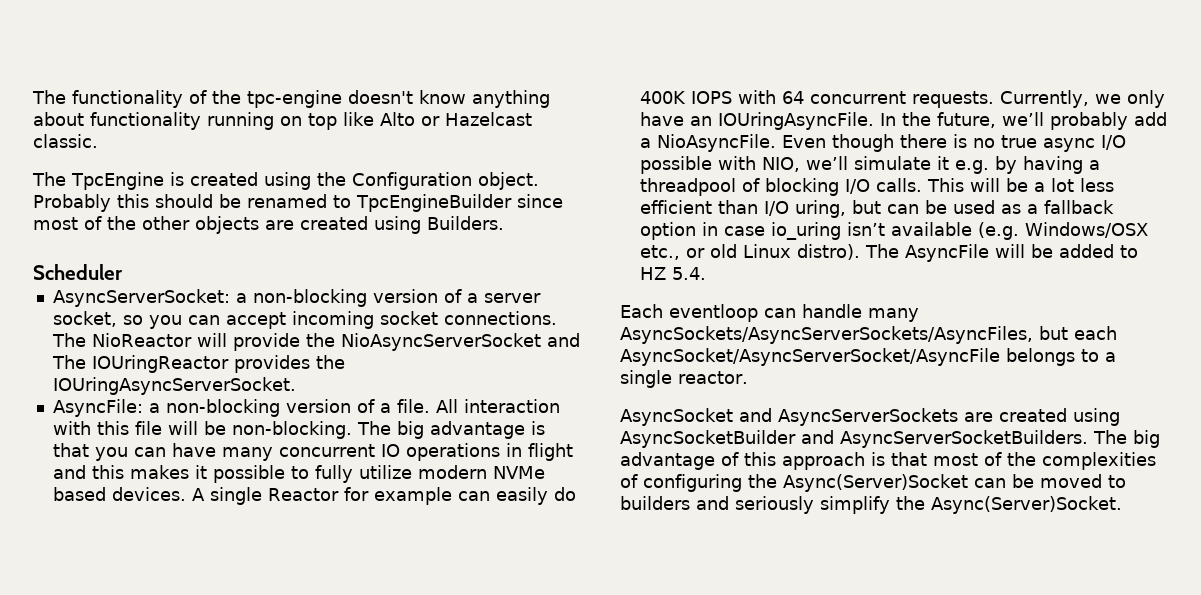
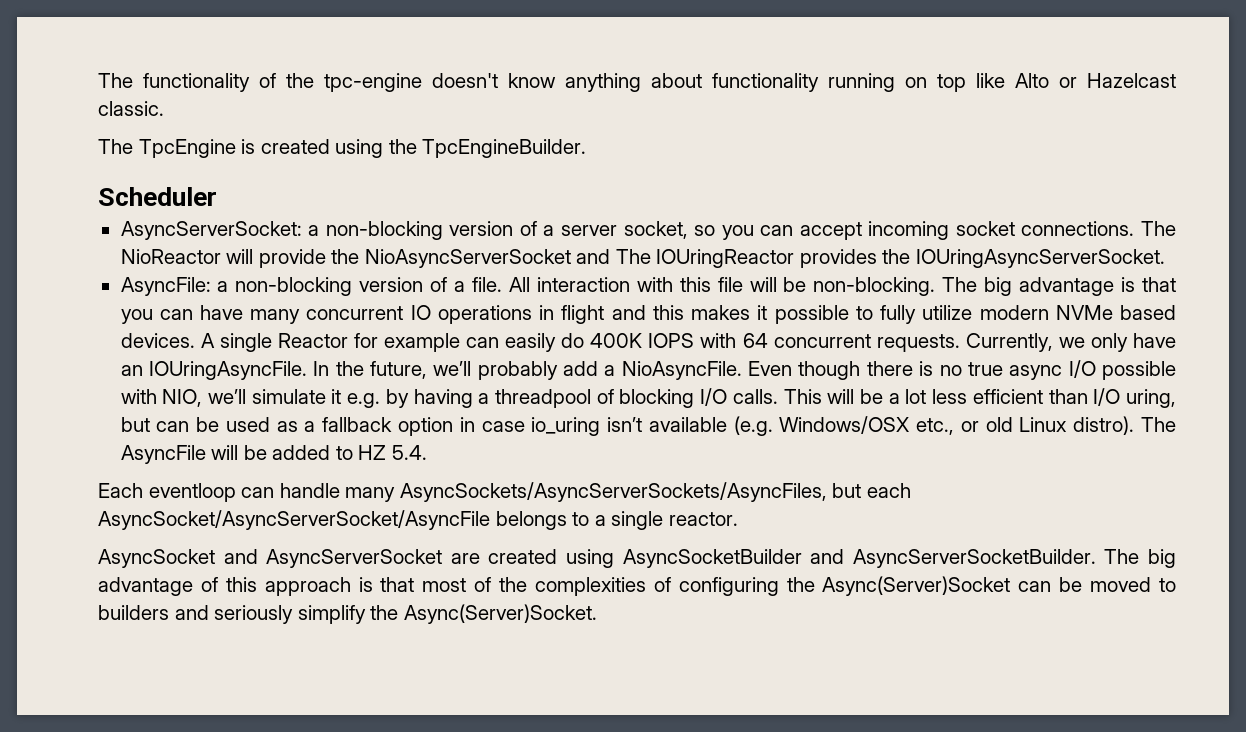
- The TpcEngine is created using the Configuration object. Probably this should be renamed to TpcEngineBuilder since most of the other objects are created using Builders.
+ The TpcEngine is created using the TpcEngineBuilder.
- AsyncSocket and AsyncServerSockets are created using AsyncSocketBuilder and AsyncServerSocketBuilders.
+ AsyncSocket and AsyncServerSocket are created using AsyncSocketBuilder and AsyncServerSocketBuilder.

